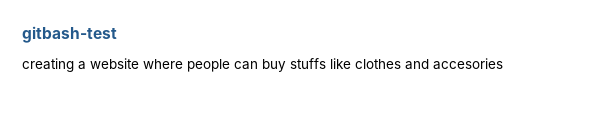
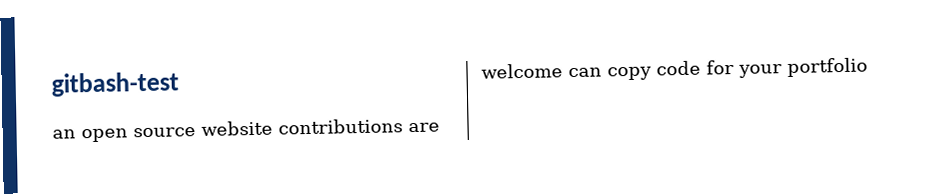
- creating a website where people can buy stuffs like clothes and accesories
+ an open source website contributions are welcome can copy code for your portfolio

